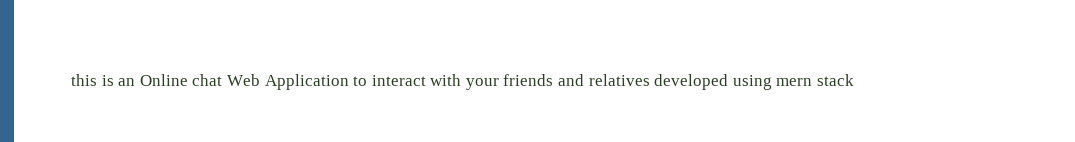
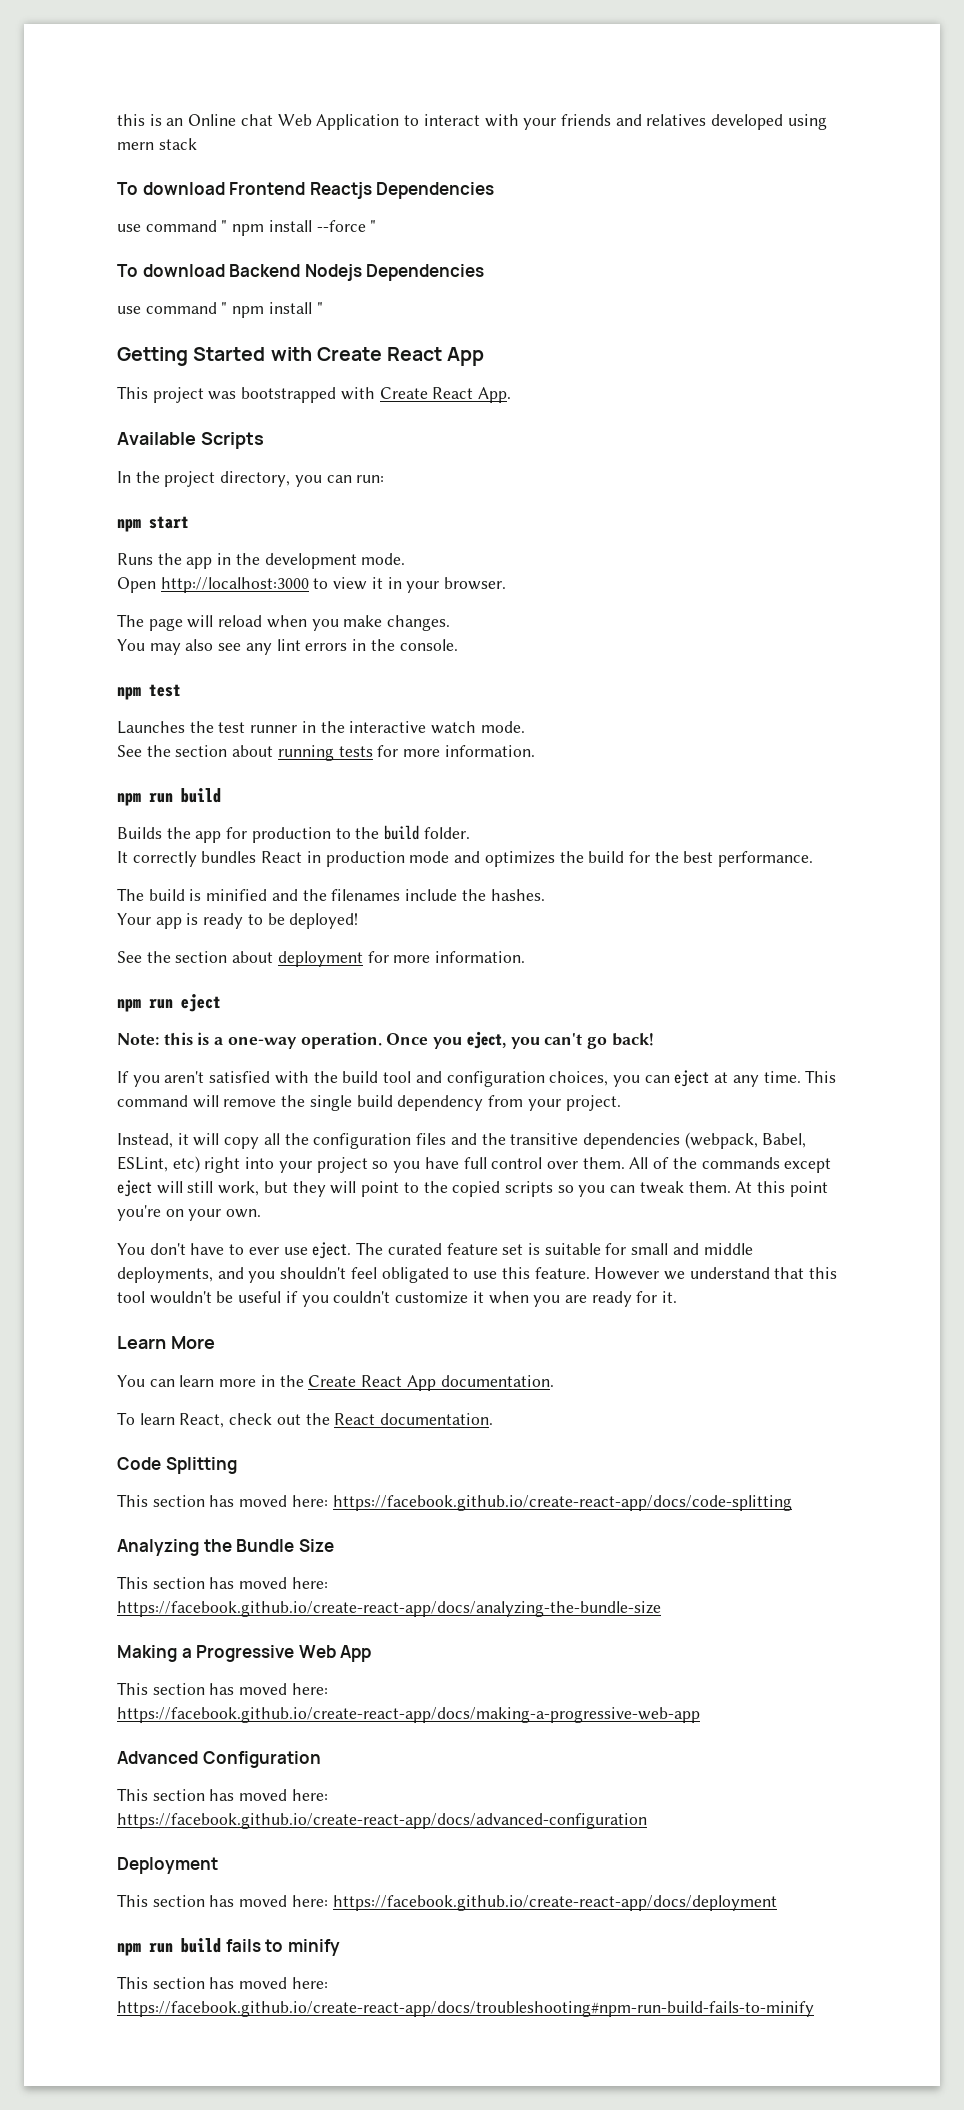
+ To download Frontend Reactjs Dependencies
+ use command " npm install --force "
+ To download Backend Nodejs Dependencies
+ use command " npm install "
+ Getting Started with Create React App
+ This project was bootstrapped with Create React App.
+ Available Scripts
+ In the project directory, you can run:
+ npm start
+ Runs the app in the development mode.
+ Open http://localhost:3000 to view it in your browser.
+ The page will reload when you make changes.
+ You may also see any lint errors in the console.
+ npm test
+ Launches the test runner in the interactive watch mode.
+ See the section about running tests for more information.
+ npm run build
+ Builds the app for production to the build folder.
+ It correctly bundles React in production mode and optimizes the build for the best performance.
+ The build is minified and the filenames include the hashes.
+ Your app is ready to be deployed!
+ See the section about deployment for more information.
+ npm run eject
+ Note: this is a one-way operation. Once you eject, you can't go back!
+ If you aren't satisfied with the build tool and configuration choices, you can eject at any time. This command will remove the single build dependency from your project.
+ Instead, it will copy all the configuration files and the transitive dependencies (webpack, Babel, ESLint, etc) right into your project so you have full control over them. All of the commands except eject will still work, but they will point to the copied scripts so you can tweak them. At this point you're on your own.
+ You don't have to ever use eject. The curated feature set is suitable for small and middle deployments, and you shouldn't feel obligated to use this feature. However we understand that this tool wouldn't be useful if you couldn't customize it when you are ready for it.
+ Learn More
+ You can learn more in the Create React App documentation.
+ To learn React, check out the React documentation.
+ Code Splitting
+ This section has moved here: https://facebook.github.io/create-react-app/docs/code-splitting
+ Analyzing the Bundle Size
+ This section has moved here: https://facebook.github.io/create-react-app/docs/analyzing-the-bundle-size
+ Making a Progressive Web App
+ This section has moved here: https://facebook.github.io/create-react-app/docs/making-a-progressive-web-app
+ Advanced Configuration
+ This section has moved here: https://facebook.github.io/create-react-app/docs/advanced-configuration
+ Deployment
+ This section has moved here: https://facebook.github.io/create-react-app/docs/deployment
+ npm run build fails to minify
+ This section has moved here: https://facebook.github.io/create-react-app/docs/troubleshooting#npm-run-build-fails-to-minify

